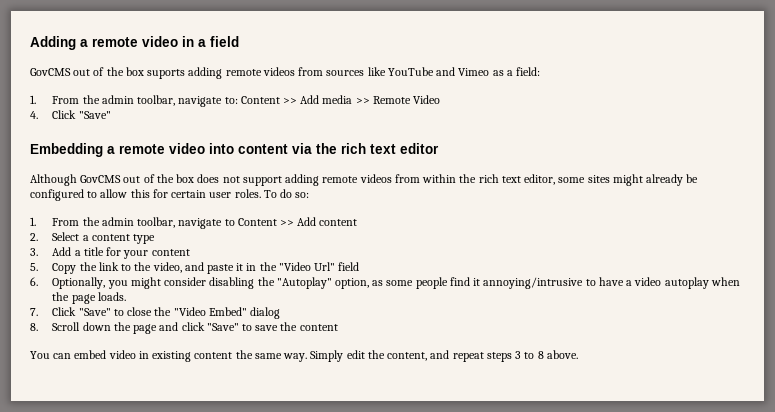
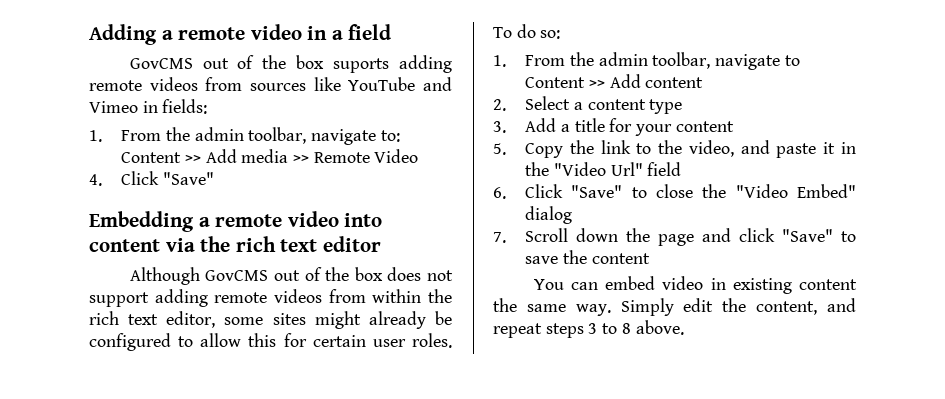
- GovCMS out of the box suports adding remote videos from sources like YouTube and Vimeo as a field:
+ GovCMS out of the box suports adding remote videos from sources like YouTube and Vimeo in fields:
- 6. Optionally, you might consider disabling the "Autoplay" option, as some people find it annoying/intrusive to have a video autoplay when the page loads.
- 7. Click "Save" to close the "Video Embed" dialog
+ 6. Click "Save" to close the "Video Embed" dialog
- 8. Scroll down the page and click "Save" to save the content
+ 7. Scroll down the page and click "Save" to save the content

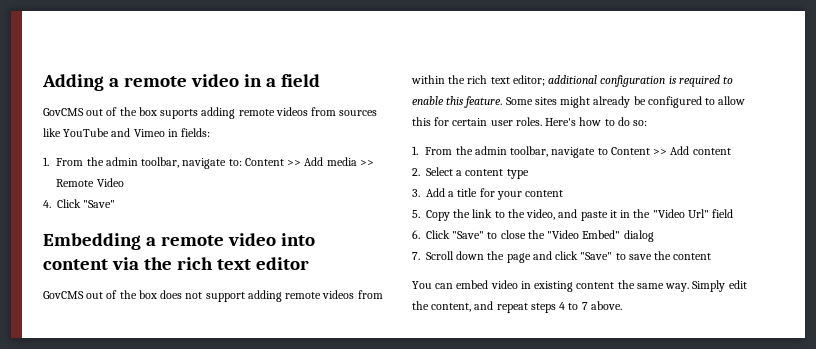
- Although GovCMS out of the box does not support adding remote videos from within the rich text editor, some sites might already be configured to allow this for certain user roles.
+ GovCMS out of the box does not support adding remote videos from within the rich text editor; additional configuration is required to enable this feature. Some sites might already be configured to allow this for certain user roles.
- To do so:
+ Here's how to do so:
- Simply edit the content, and repeat steps 3 to 8 above.
+ Simply edit the content, and repeat steps 4 to 7 above.

